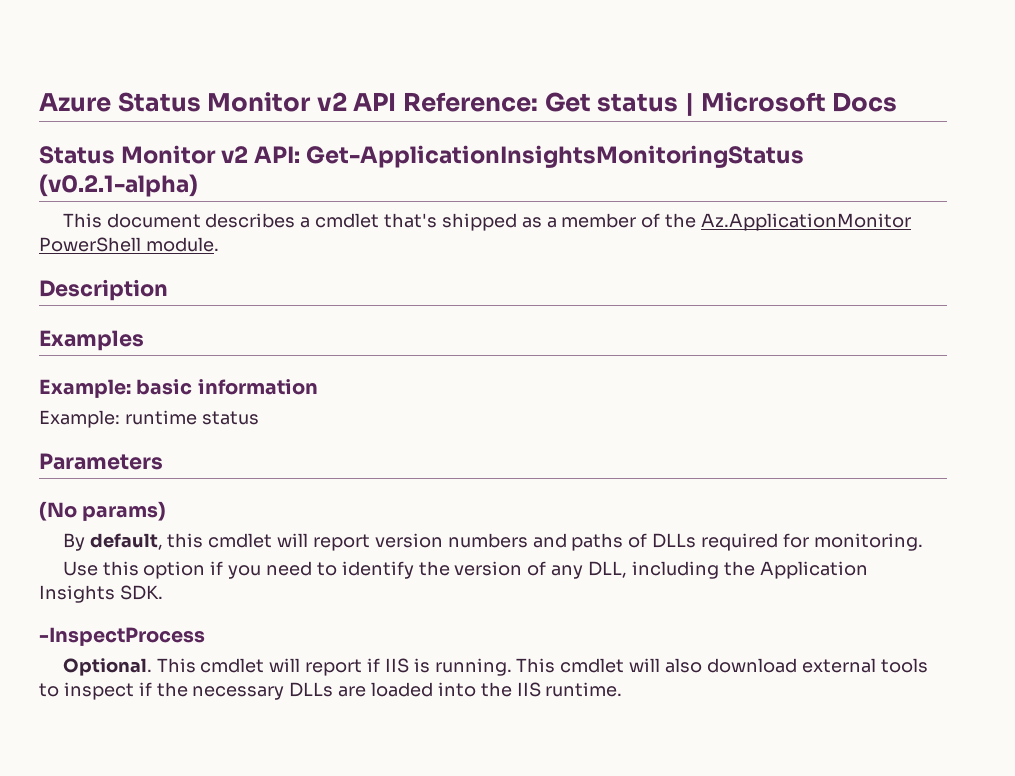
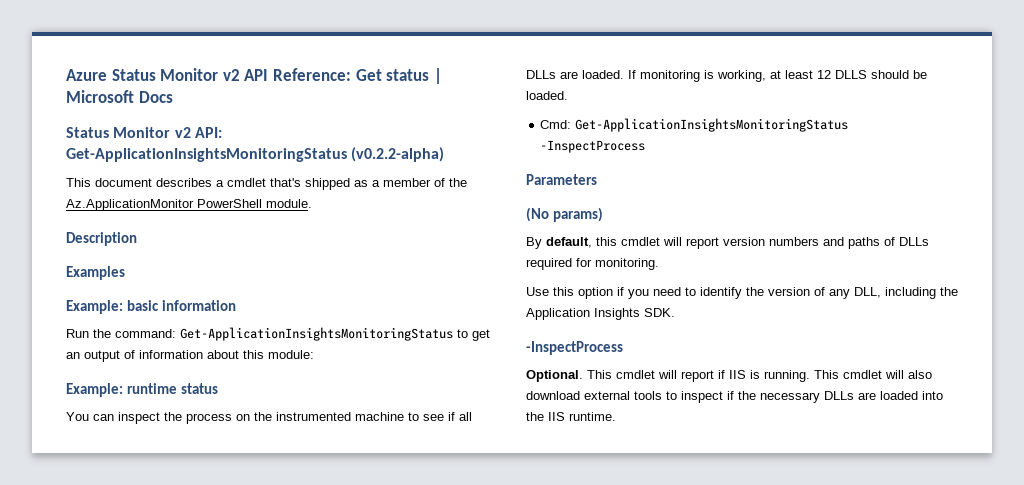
- Status Monitor v2 API: Get-ApplicationInsightsMonitoringStatus (v0.2.1-alpha)
+ Status Monitor v2 API: Get-ApplicationInsightsMonitoringStatus (v0.2.2-alpha)
+ Run the command: Get-ApplicationInsightsMonitoringStatus to get an output of information about this module:
  Example: runtime status
+ You can inspect the process on the instrumented machine to see if all DLLs are loaded. If monitoring is working, at least 12 DLLS should be loaded.
+ Cmd: Get-ApplicationInsightsMonitoringStatus -InspectProcess

